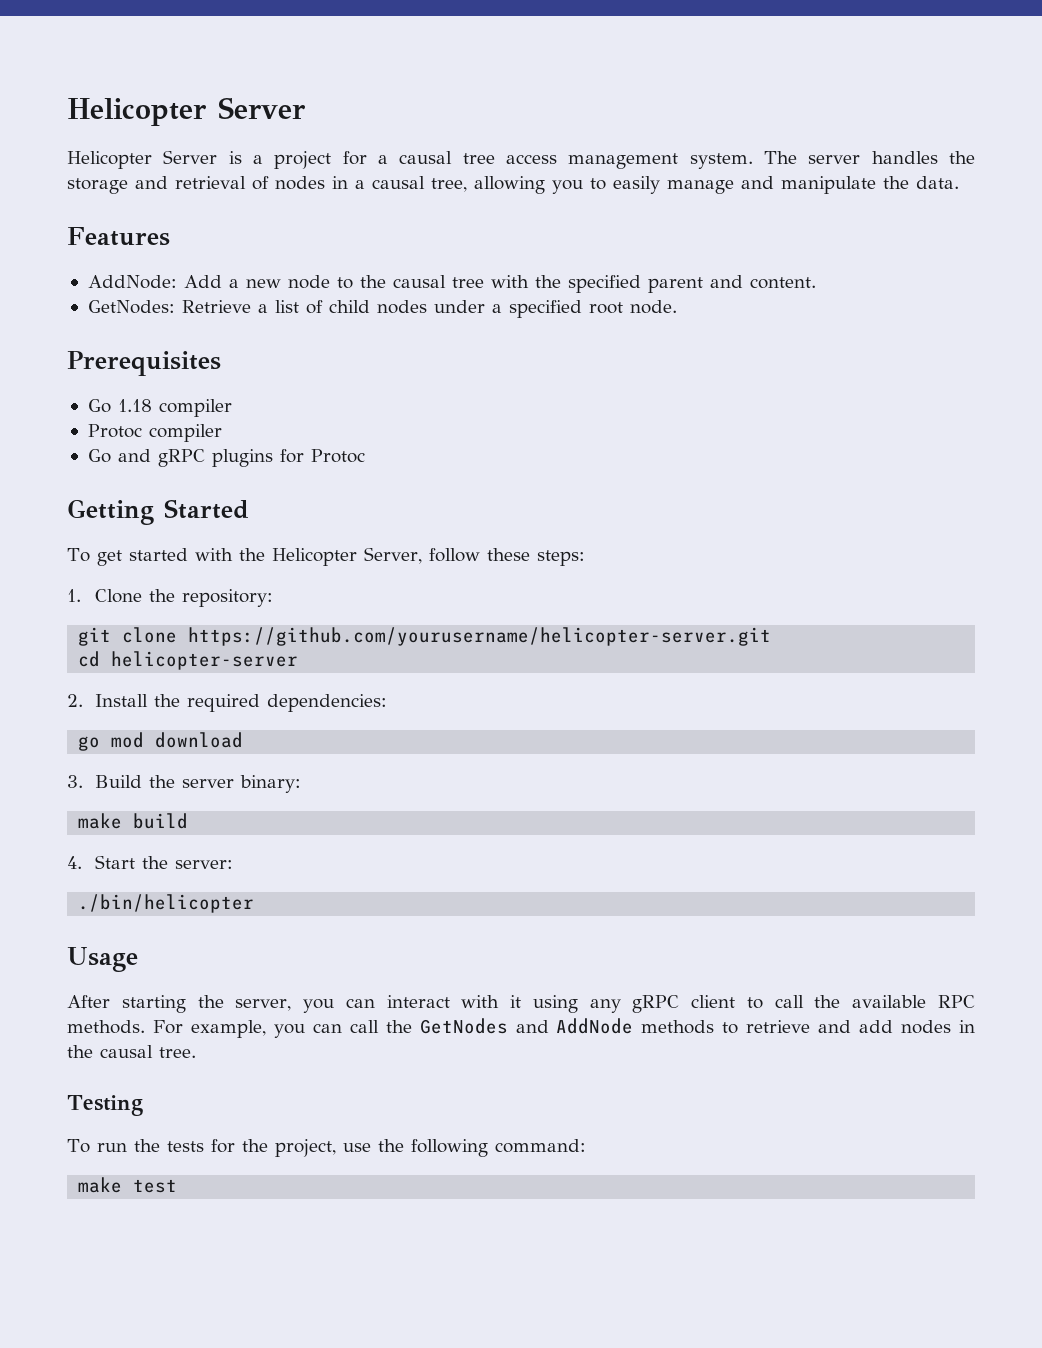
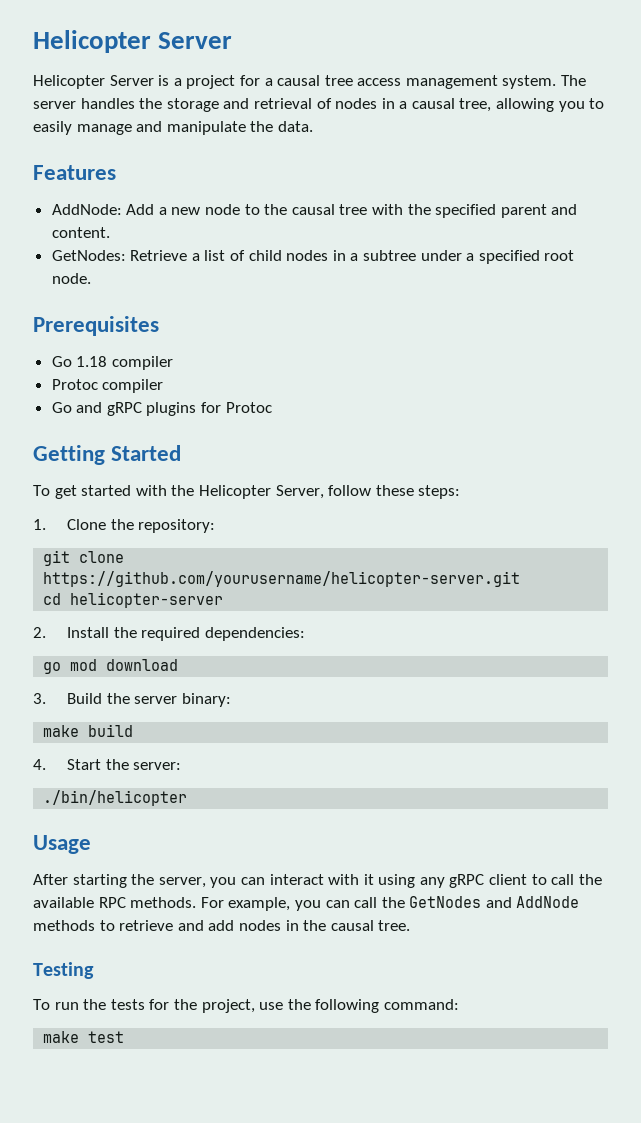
- GetNodes: Retrieve a list of child nodes under a specified root node.
+ GetNodes: Retrieve a list of child nodes in a subtree under a specified root node.

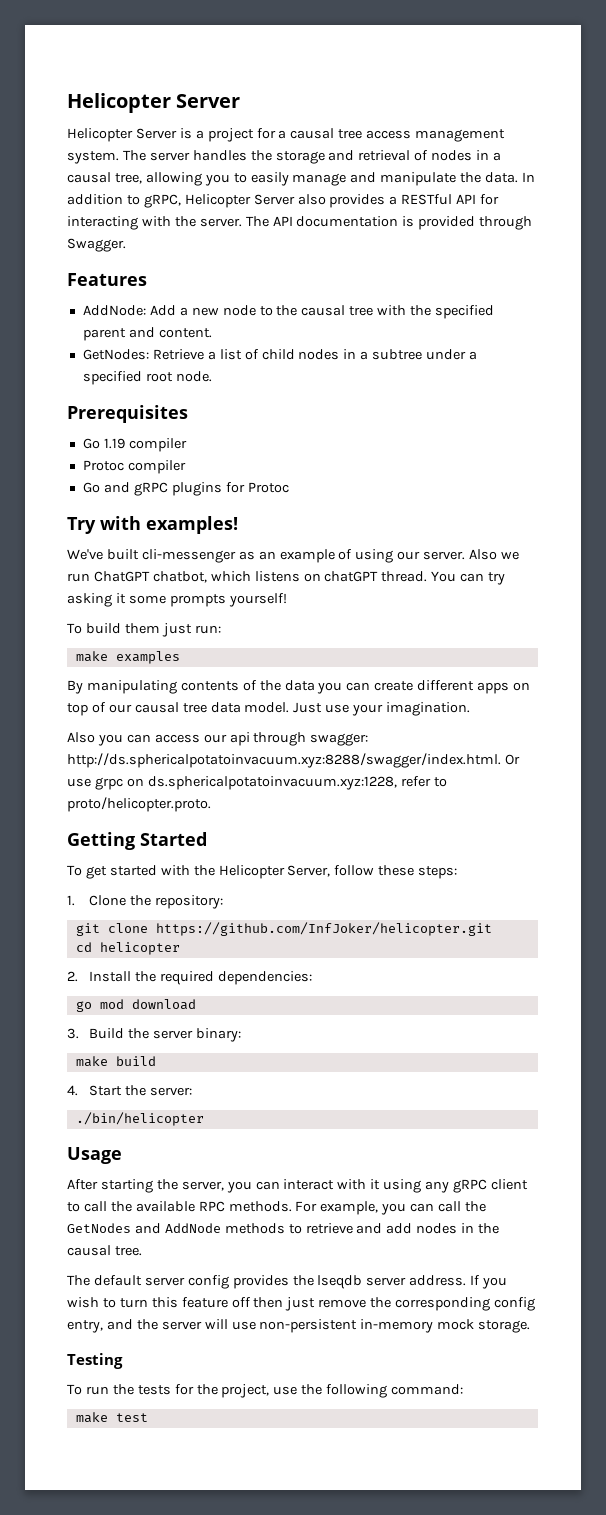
+ In addition to gRPC, Helicopter Server also provides a RESTful API for interacting with the server. The API documentation is provided through Swagger.
- Go 1.18 compiler
+ Go 1.19 compiler
+ Try with examples!
+ We've built cli-messenger as an example of using our server. Also we run ChatGPT chatbot, which listens on chatGPT thread. You can try asking it some prompts yourself!
+ To build them just run:
+ make examples
+ By manipulating contents of the data you can create different apps on top of our causal tree data model. Just use your imagination.
+ Also you can access our api through swagger: http://ds.sphericalpotatoinvacuum.xyz:8288/swagger/index.html. Or use grpc on ds.sphericalpotatoinvacuum.xyz:1228, refer to proto/helicopter.proto.
- git clone https://github.com/yourusername/helicopter-server.git
+ git clone https://github.com/InfJoker/helicopter.git
- cd helicopter-server
+ cd helicopter
+ The default server config provides the lseqdb server address. If you wish to turn this feature off then just remove the corresponding config entry, and the server will use non-persistent in-memory mock storage.

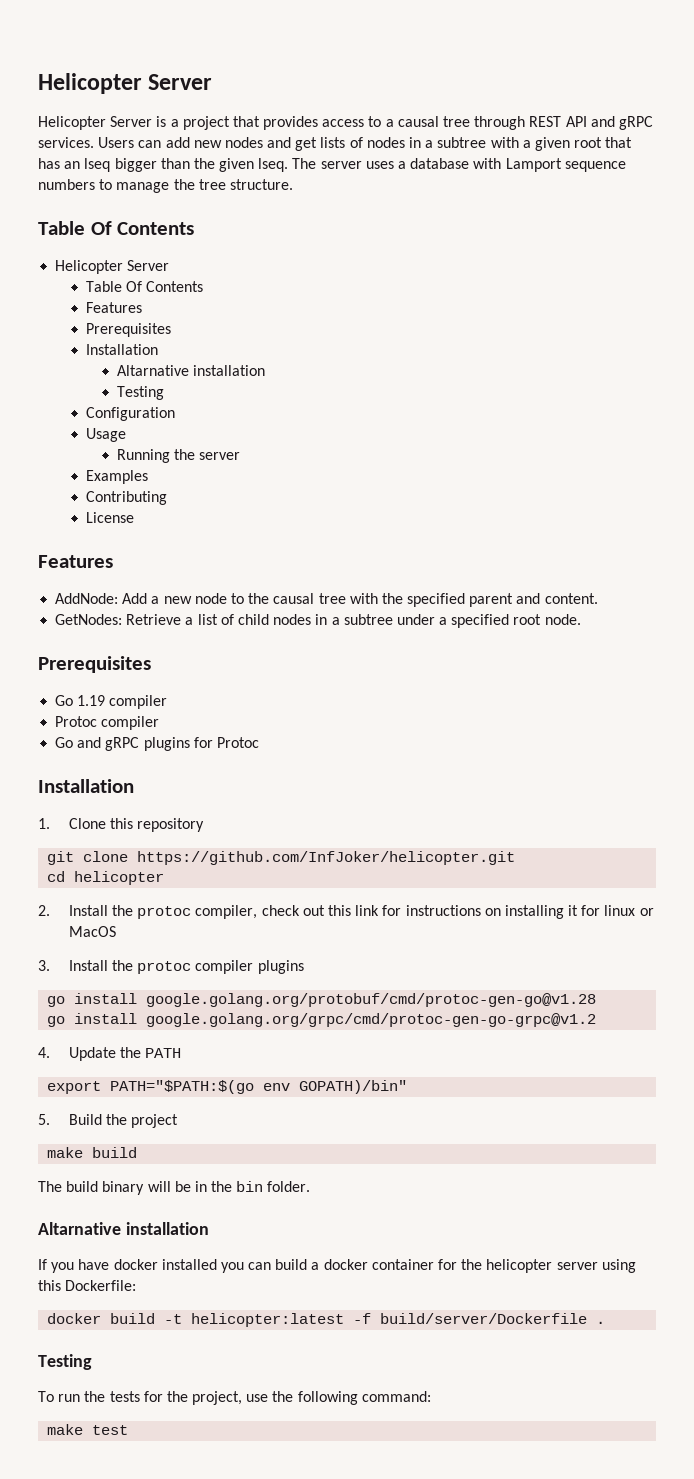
- Helicopter Server is a project for a causal tree access management system. The server handles the storage and retrieval of nodes in a causal tree, allowing you to easily manage and manipulate the data. In addition to gRPC, Helicopter Server also provides a RESTful API for interacting with the server. The API documentation is provided through Swagger.
+ Helicopter Server is a project that provides access to a causal tree through REST API and gRPC services. Users can add new nodes and get lists of nodes in a subtree with a given root that has an lseq bigger than the given lseq. The server uses a database with Lamport sequence numbers to manage the tree structure.
+ Table Of Contents
+ Helicopter Server
+ Table Of Contents
+ Features
+ Prerequisites
+ Installation
+ Altarnative installation
+ Testing
+ Configuration
+ Usage
+ Running the server
+ Examples
+ Contributing
+ License
  Go and gRPC plugins for Protoc
- Try with examples!
- We've built cli-messenger as an example of using our server. Also we run ChatGPT chatbot, which listens on chatGPT thread. You can try asking it some prompts yourself!
- To build them just run:
- make examples
- By manipulating contents of the data you can create different apps on top of our causal tree data model. Just use your imagination.
- Also you can access our api through swagger: http://ds.sphericalpotatoinvacuum.xyz:8288/swagger/index.html. Or use grpc on ds.sphericalpotatoinvacuum.xyz:1228, refer to proto/helicopter.proto.
- Getting Started
- To get started with the Helicopter Server, follow these steps:
+ Installation
- 1. Clone the repository:
+ 1. Clone this repository
- 2. Install the required dependencies:
- go mod download
- 3. Build the server binary:
+ 2. Install the protoc compiler, check out this link for instructions on installing it for linux or MacOS
+ 3. Install the protoc compiler plugins
+ go install google.golang.org/protobuf/cmd/protoc-gen-go@v1.28
+ go install google.golang.org/grpc/cmd/protoc-gen-go-grpc@v1.2
+ 4. Update the PATH
+ export PATH="$PATH:$(go env GOPATH)/bin"
+ 5. Build the project
  make build
- 4. Start the server:
- ./bin/helicopter
- Usage
- After starting the server, you can interact with it using any gRPC client to call the available RPC methods. For example, you can call the GetNodes and AddNode methods to retrieve and add nodes in the causal tree.
- The default server config provides the lseqdb server address. If you wish to turn this feature off then just remove the corresponding config entry, and the server will use non-persistent in-memory mock storage.
+ The build binary will be in the bin folder.
+ Altarnative installation
+ If you have docker installed you can build a docker container for the helicopter server using this Dockerfile:
+ docker build -t helicopter:latest -f build/server/Dockerfile .

